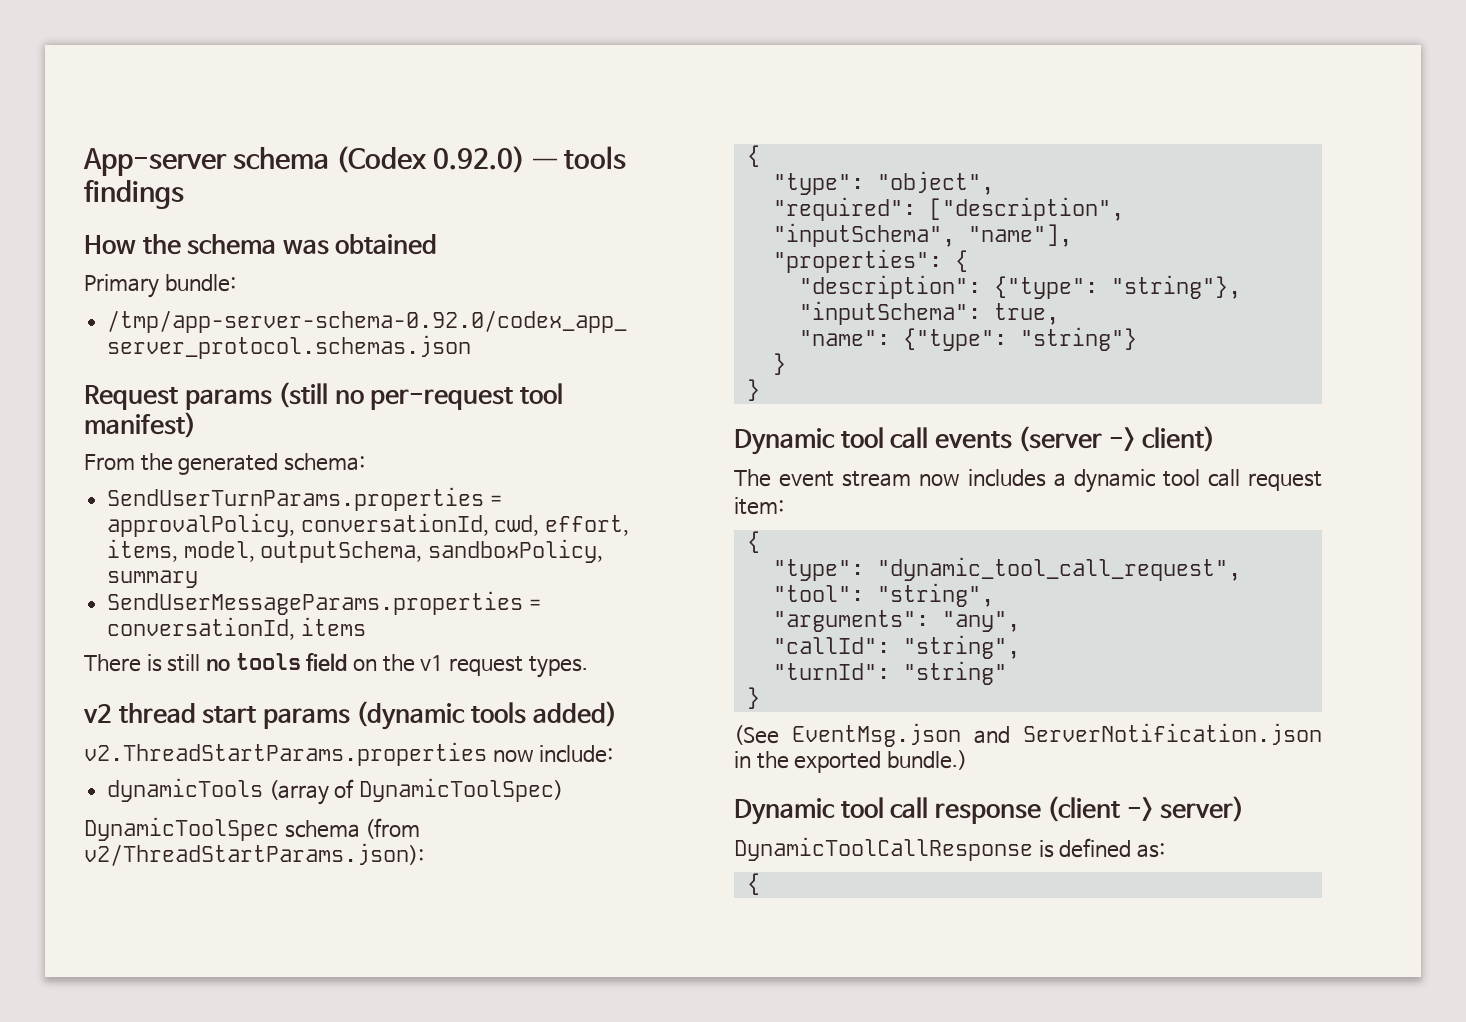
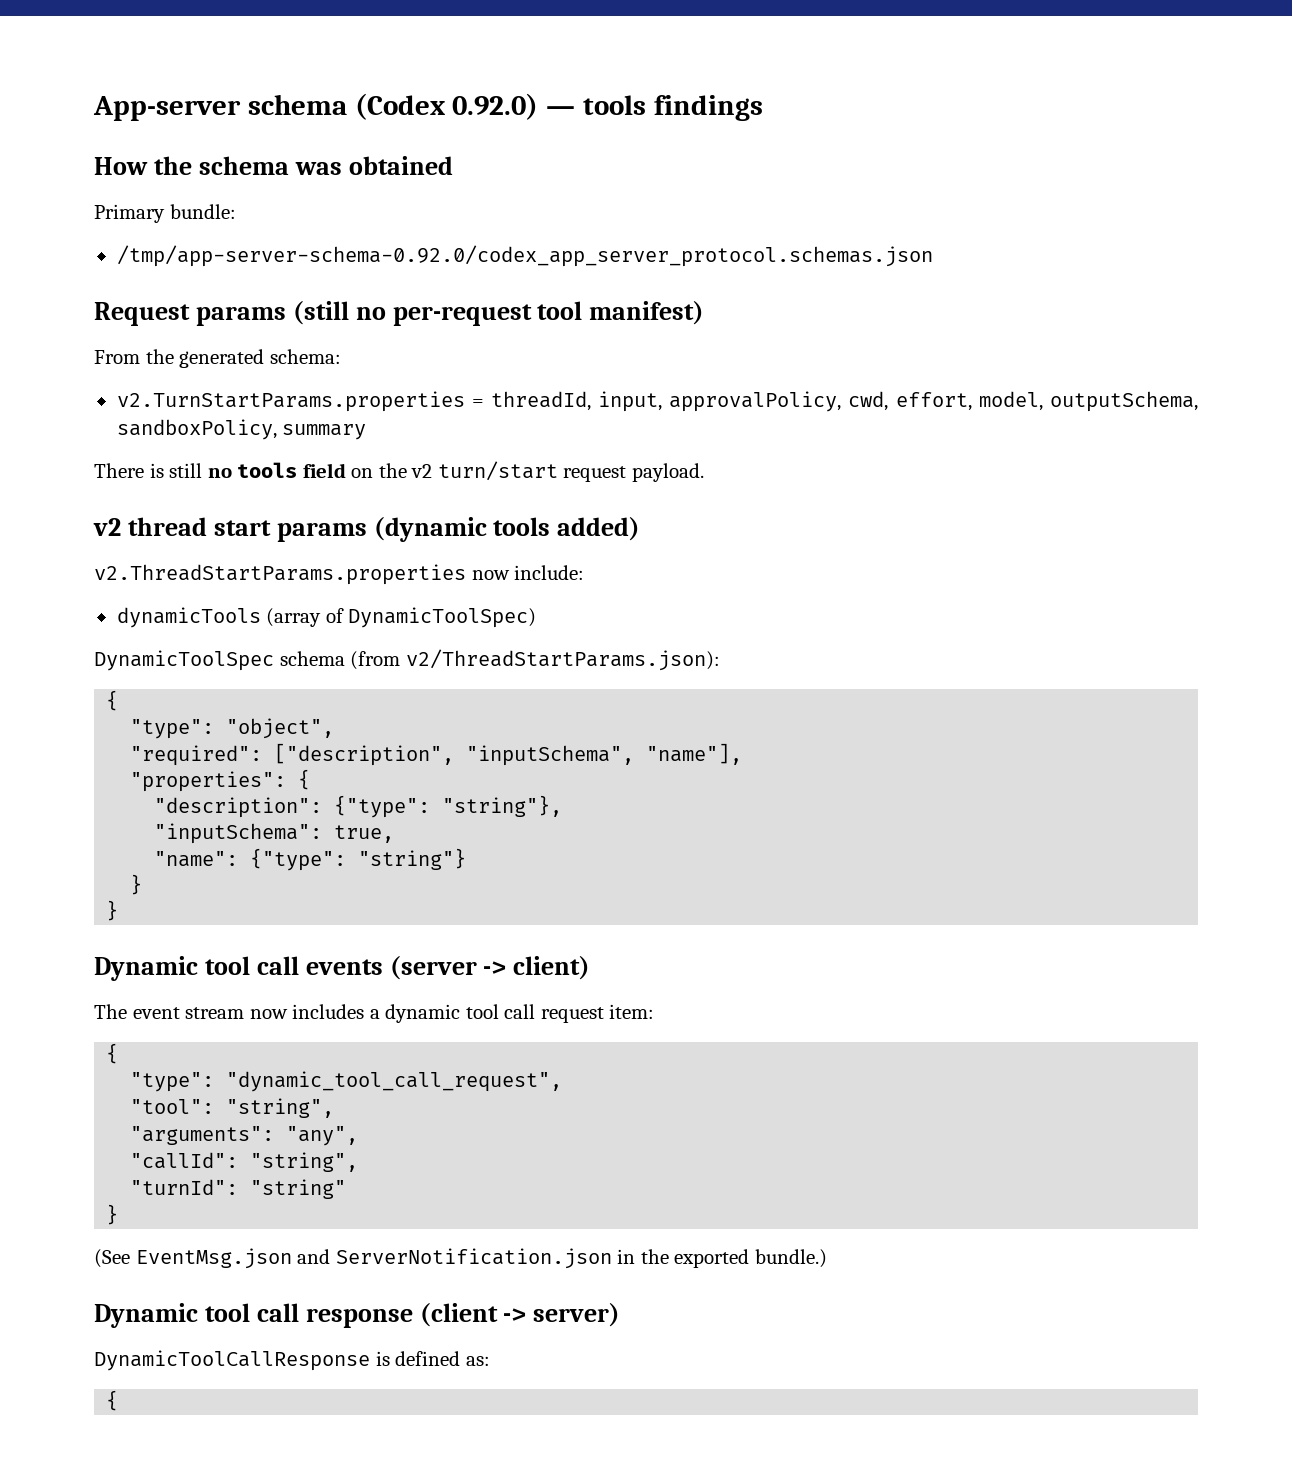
- SendUserTurnParams.properties = approvalPolicy, conversationId, cwd, effort, items, model, outputSchema, sandboxPolicy, summary
+ v2.TurnStartParams.properties = threadId, input, approvalPolicy, cwd, effort, model, outputSchema, sandboxPolicy, summary
- SendUserMessageParams.properties = conversationId, items
- There is still no tools field on the v1 request types.
+ There is still no tools field on the v2 turn/start request payload.

